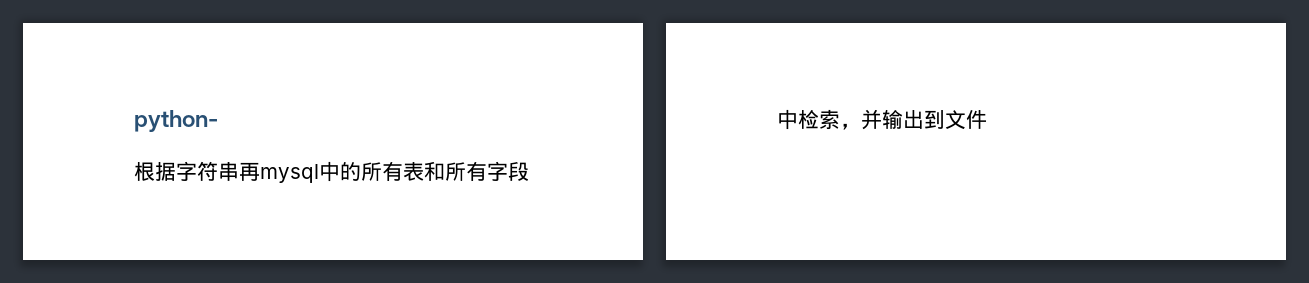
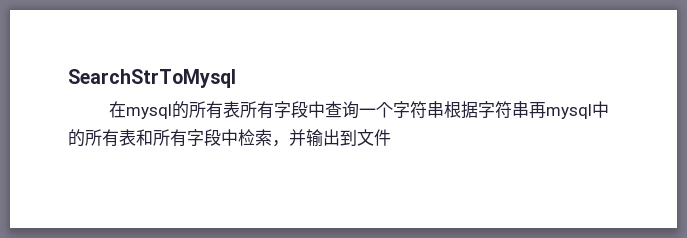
- python-
- 根据字符串再mysql中的所有表和所有字段中检索，并输出到文件
+ SearchStrToMysql
+ 在mysql的所有表所有字段中查询一个字符串根据字符串再mysql中的所有表和所有字段中检索，并输出到文件

